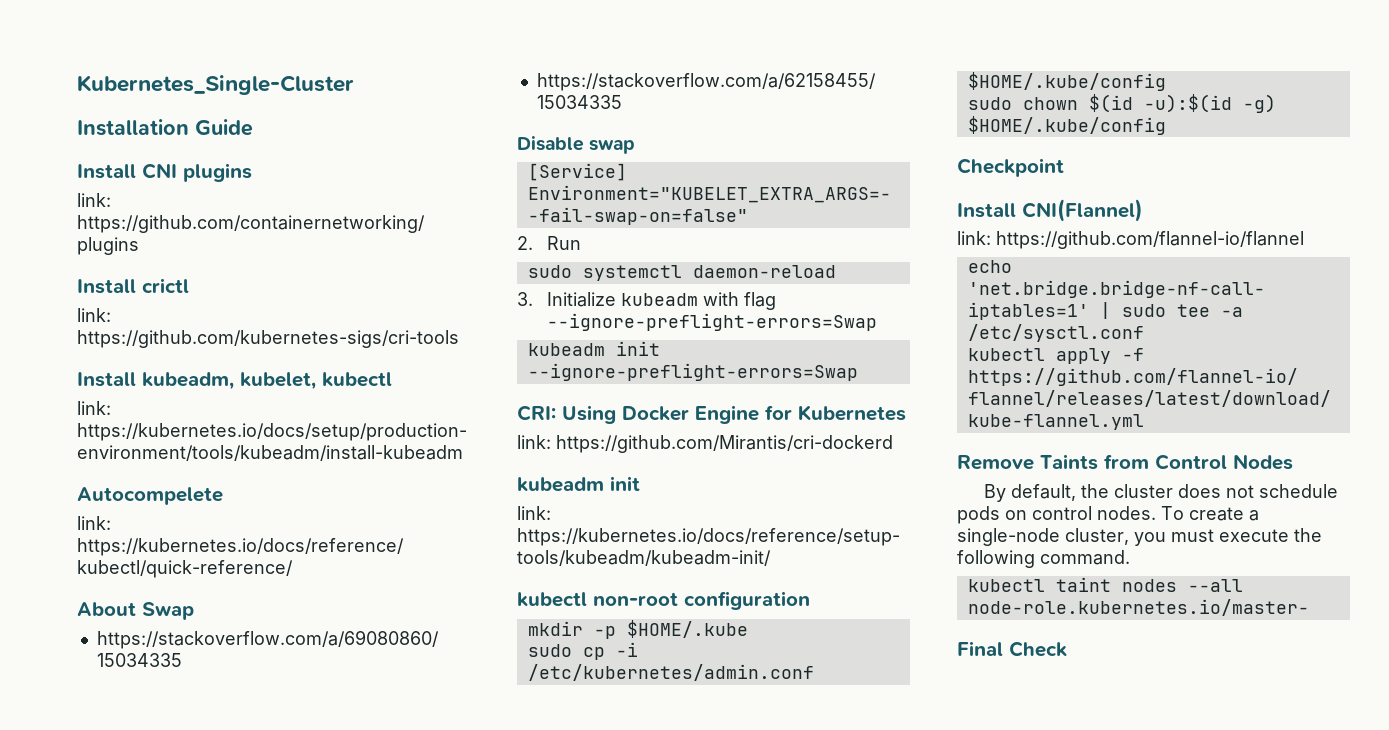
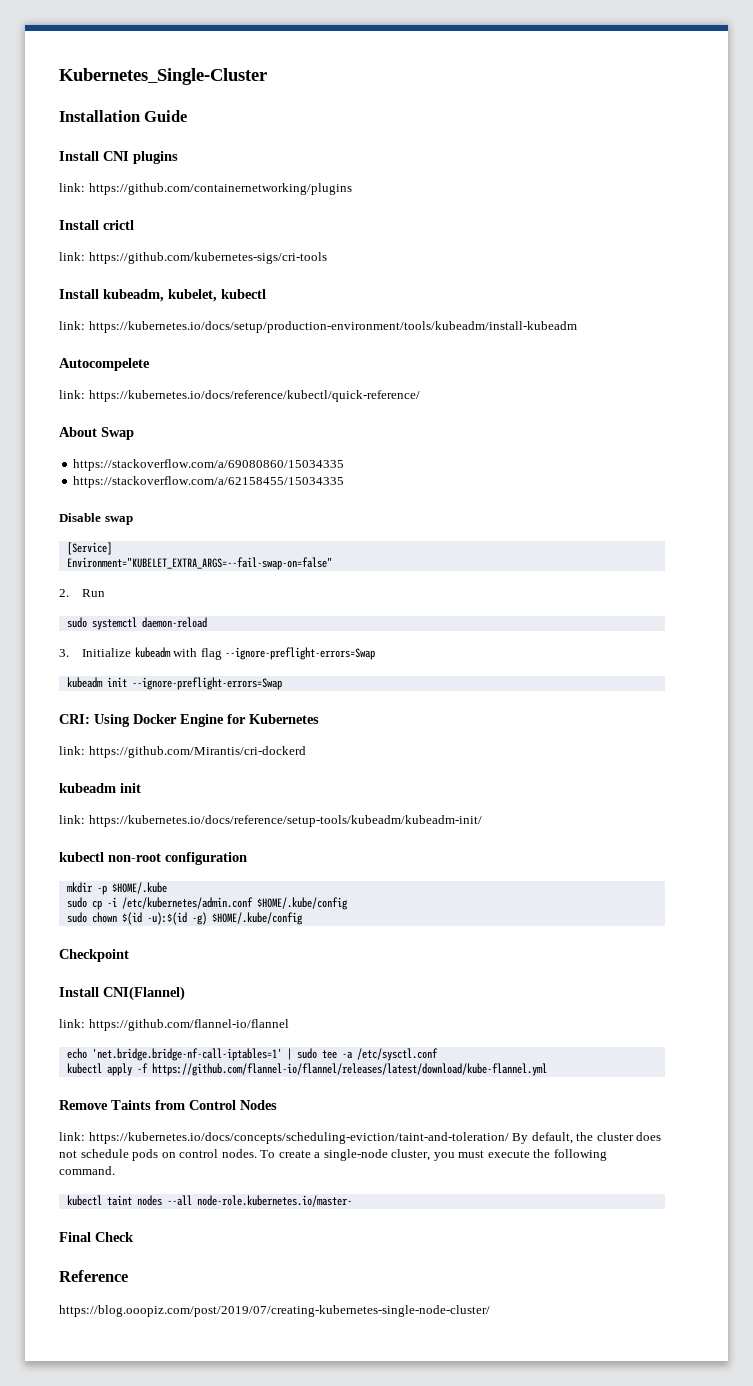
- By default, the cluster does not schedule pods on control nodes.
+ link: https://kubernetes.io/docs/concepts/scheduling-eviction/taint-and-toleration/ By default, the cluster does not schedule pods on control nodes.
+ Reference
+ https://blog.ooopiz.com/post/2019/07/creating-kubernetes-single-node-cluster/

